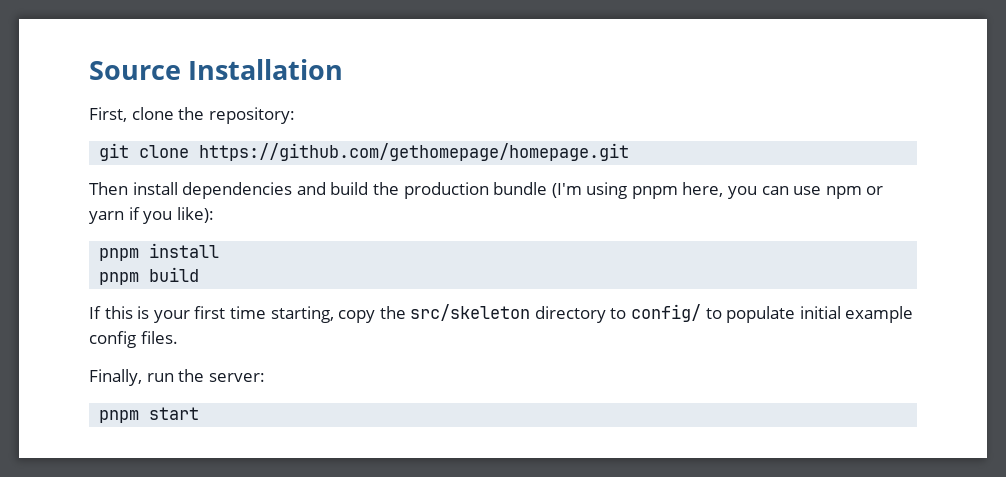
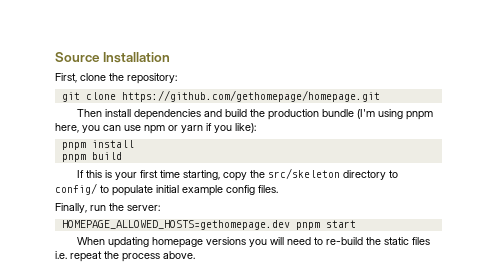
- pnpm start
+ HOMEPAGE_ALLOWED_HOSTS=gethomepage.dev pnpm start
+ When updating homepage versions you will need to re-build the static files i.e. repeat the process above.

